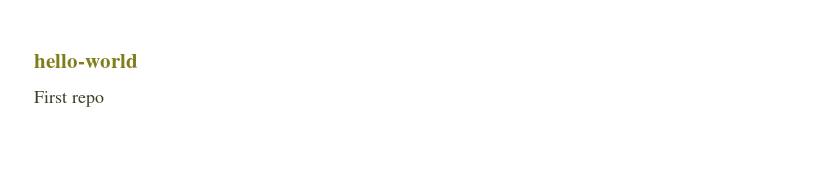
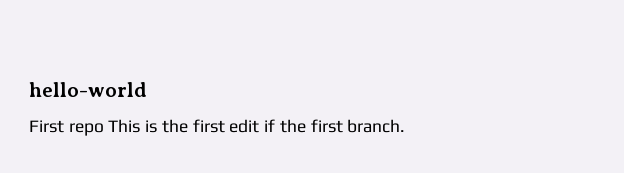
- First repo
+ First repo This is the first edit if the first branch.

